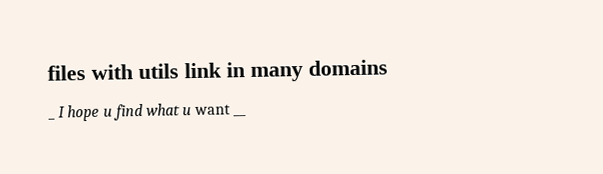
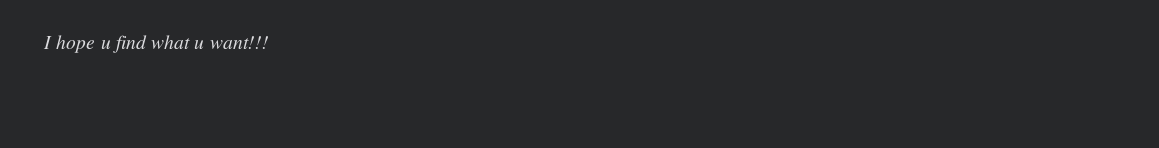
- files with utils link in many domains
- _ I hope u find what u want __
+ I hope u find what u want!!!

